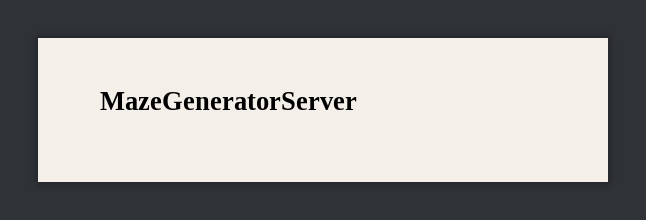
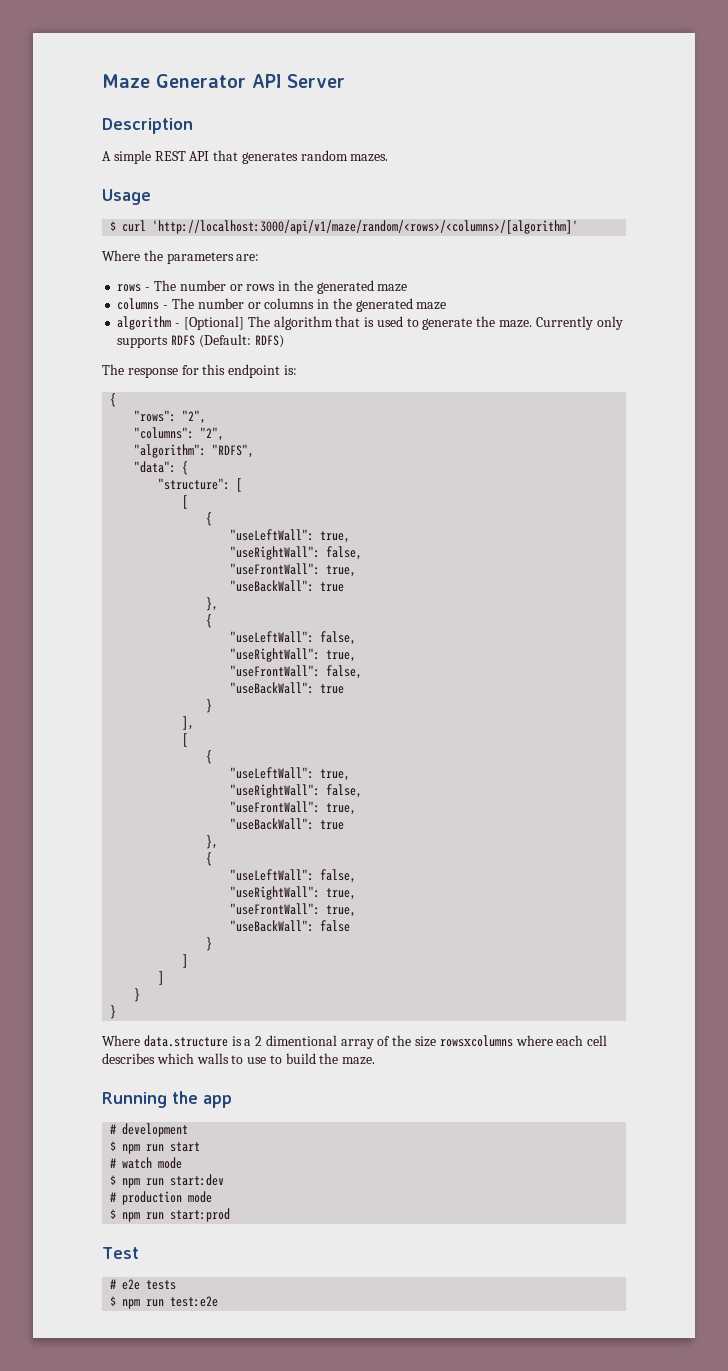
- MazeGeneratorServer
+ Maze Generator API Server
+ Description
+ A simple REST API that generates random mazes.
+ Usage
+ $ curl 'http://localhost:3000/api/v1/maze/random/<rows>/<columns>/[algorithm]'
+ Where the parameters are:
+ rows - The number or rows in the generated maze
+ columns - The number or columns in the generated maze
+ algorithm - [Optional] The algorithm that is used to generate the maze. Currently only supports RDFS (Default: RDFS)
+ The response for this endpoint is:
+ {
+ "rows": "2",
+ "columns": "2",
+ "algorithm": "RDFS",
+ "data": {
+ "structure": [
+ [
+ {
+ "useLeftWall": true,
+ "useRightWall": false,
+ "useFrontWall": true,
+ "useBackWall": true
+ },
+ {
+ "useLeftWall": false,
+ "useRightWall": true,
+ "useFrontWall": false,
+ "useBackWall": true
+ }
+ ],
+ [
+ {
+ "useLeftWall": true,
+ "useRightWall": false,
+ "useFrontWall": true,
+ "useBackWall": true
+ },
+ {
+ "useLeftWall": false,
+ "useRightWall": true,
+ "useFrontWall": true,
+ "useBackWall": false
+ }
+ ]
+ ]
+ }
+ }
+ Where data.structure is a 2 dimentional array of the size rowsxcolumns where each cell describes which walls to use to build the maze.
+ Running the app
+ # development
+ $ npm run start
+ # watch mode
+ $ npm run start:dev
+ # production mode
+ $ npm run start:prod
+ Test
+ # e2e tests
+ $ npm run test:e2e

